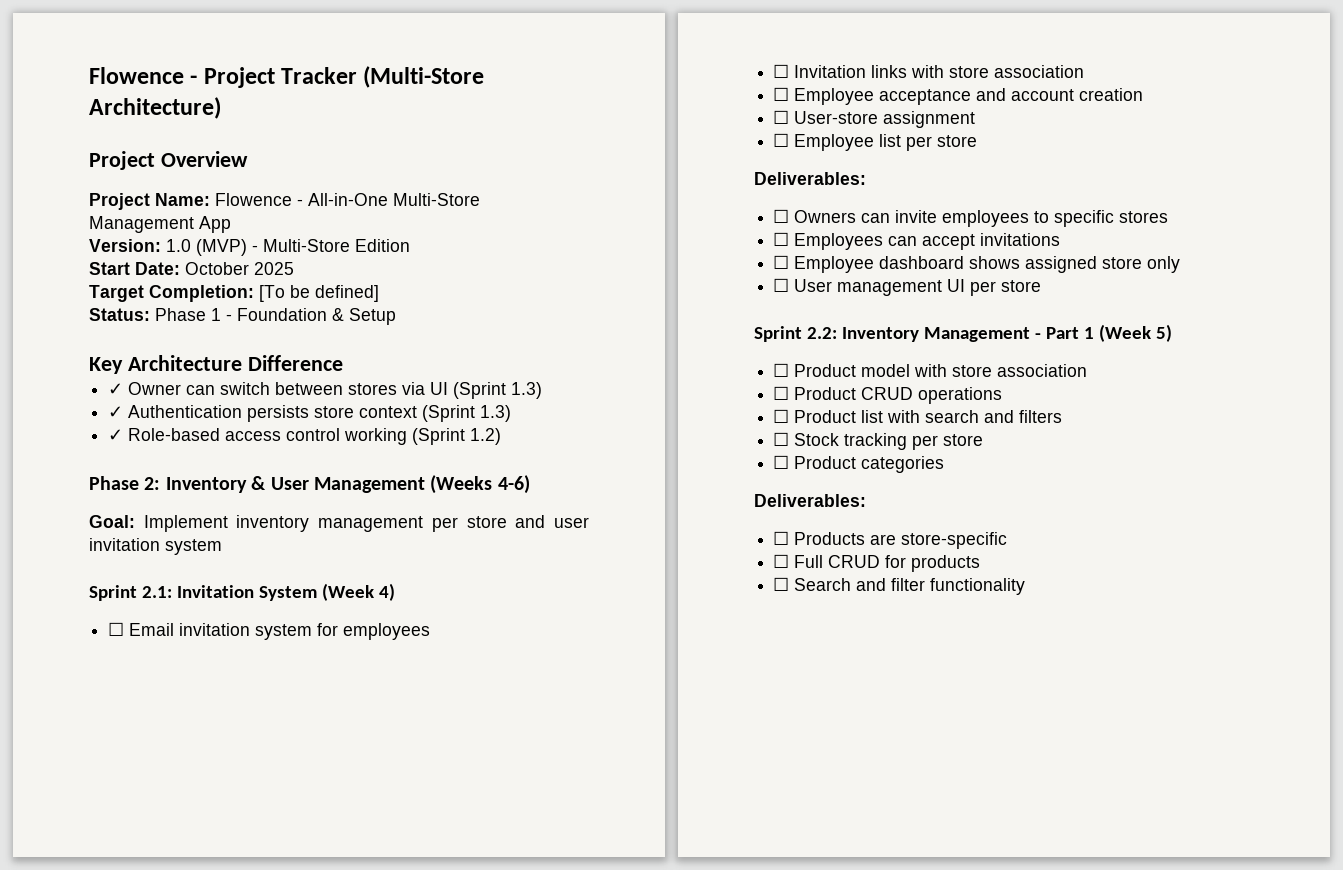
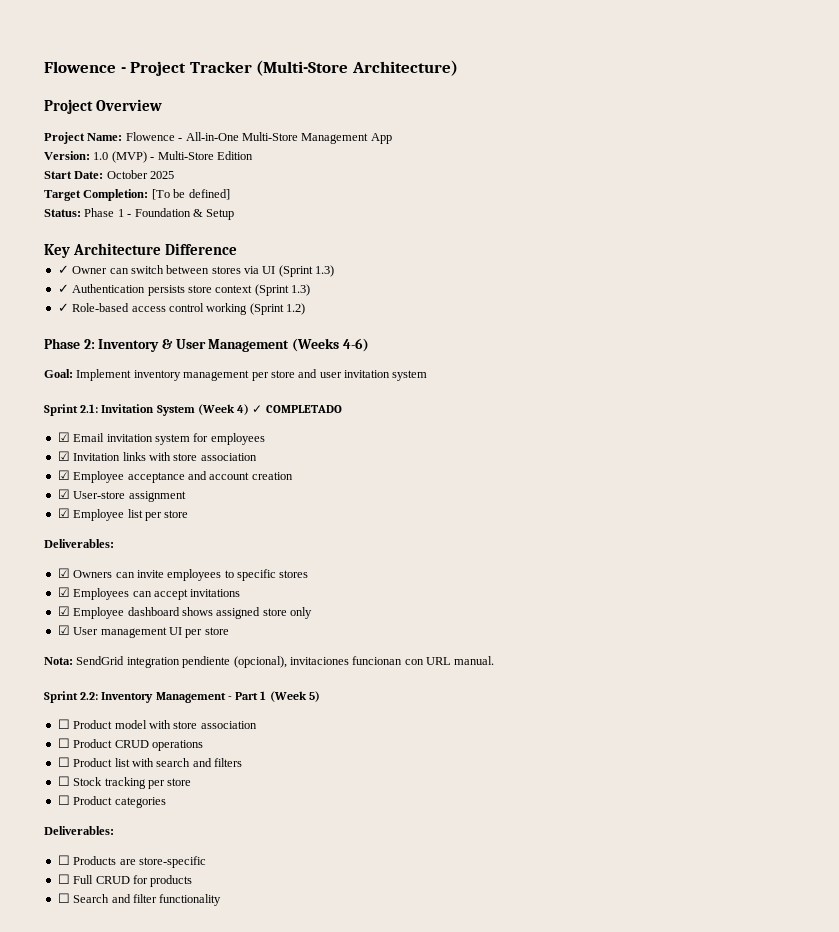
- Sprint 2.1: Invitation System (Week 4)
- ☐ Email invitation system for employees
+ Sprint 2.1: Invitation System (Week 4) ✓ COMPLETADO
+ ☑ Email invitation system for employees
- ☐ Invitation links with store association
+ ☑ Invitation links with store association
- ☐ Employee acceptance and account creation
+ ☑ Employee acceptance and account creation
- ☐ User-store assignment
+ ☑ User-store assignment
- ☐ Employee list per store
+ ☑ Employee list per store
- ☐ Owners can invite employees to specific stores
+ ☑ Owners can invite employees to specific stores
- ☐ Employees can accept invitations
+ ☑ Employees can accept invitations
- ☐ Employee dashboard shows assigned store only
+ ☑ Employee dashboard shows assigned store only
- ☐ User management UI per store
+ ☑ User management UI per store
+ Nota: SendGrid integration pendiente (opcional), invitaciones funcionan con URL manual.

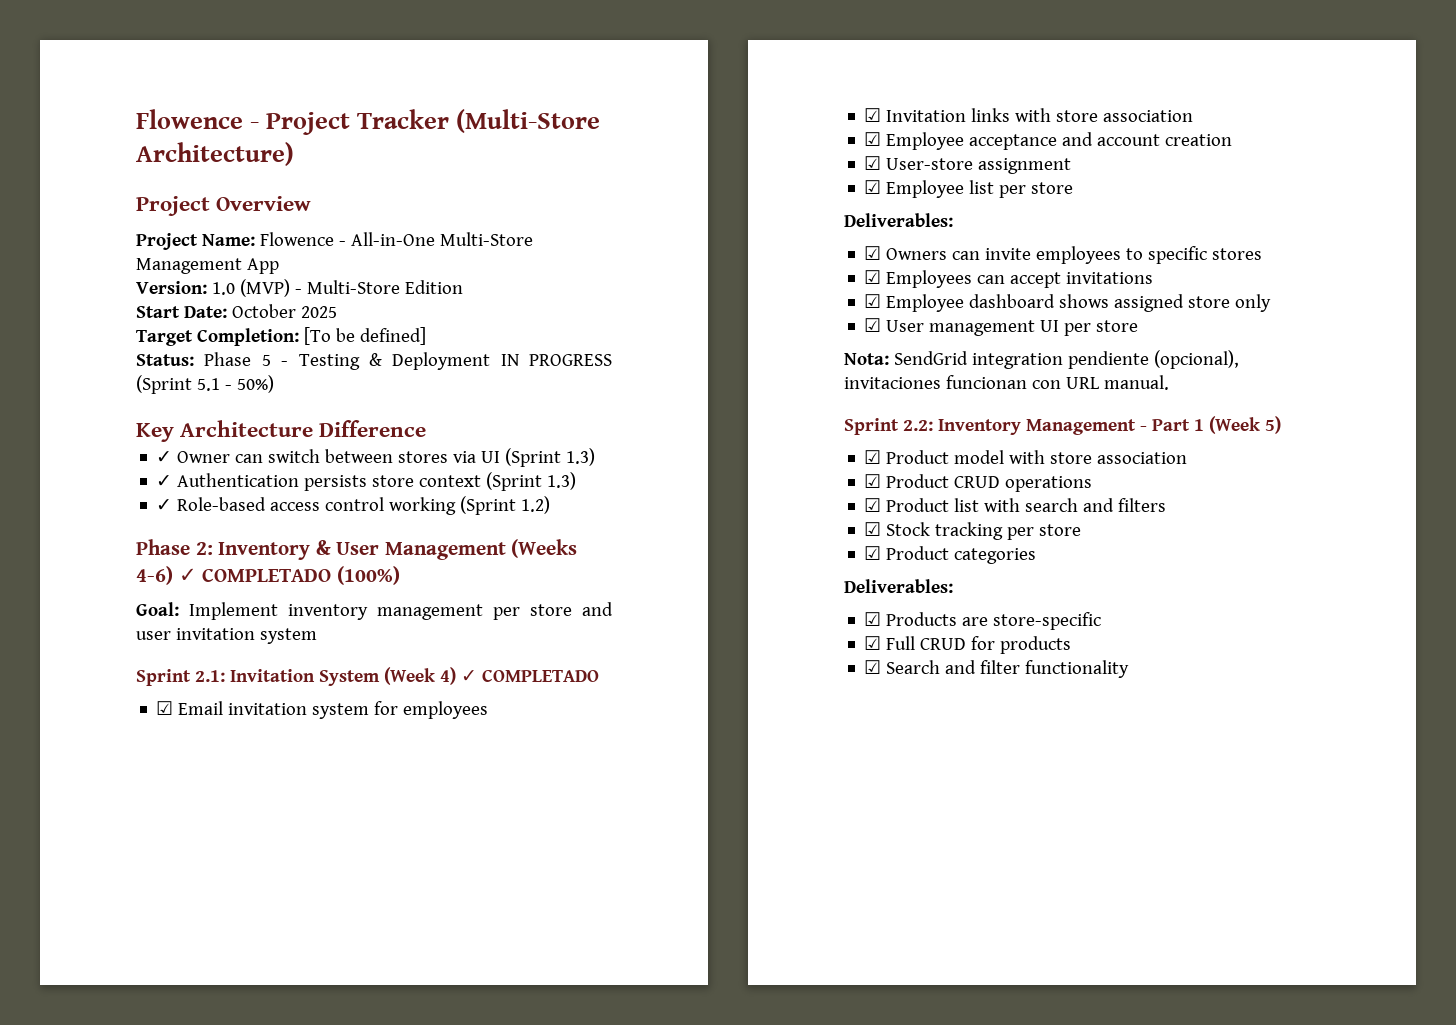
- Status: Phase 1 - Foundation & Setup
+ Status: Phase 5 - Testing & Deployment IN PROGRESS (Sprint 5.1 - 50%)
- Phase 2: Inventory & User Management (Weeks 4-6)
+ Phase 2: Inventory & User Management (Weeks 4-6) ✓ COMPLETADO (100%)
- ☐ Product model with store association
+ ☑ Product model with store association
- ☐ Product CRUD operations
+ ☑ Product CRUD operations
- ☐ Product list with search and filters
+ ☑ Product list with search and filters
- ☐ Stock tracking per store
+ ☑ Stock tracking per store
- ☐ Product categories
+ ☑ Product categories
- ☐ Products are store-specific
+ ☑ Products are store-specific
- ☐ Full CRUD for products
+ ☑ Full CRUD for products
- ☐ Search and filter functionality
+ ☑ Search and filter functionality

